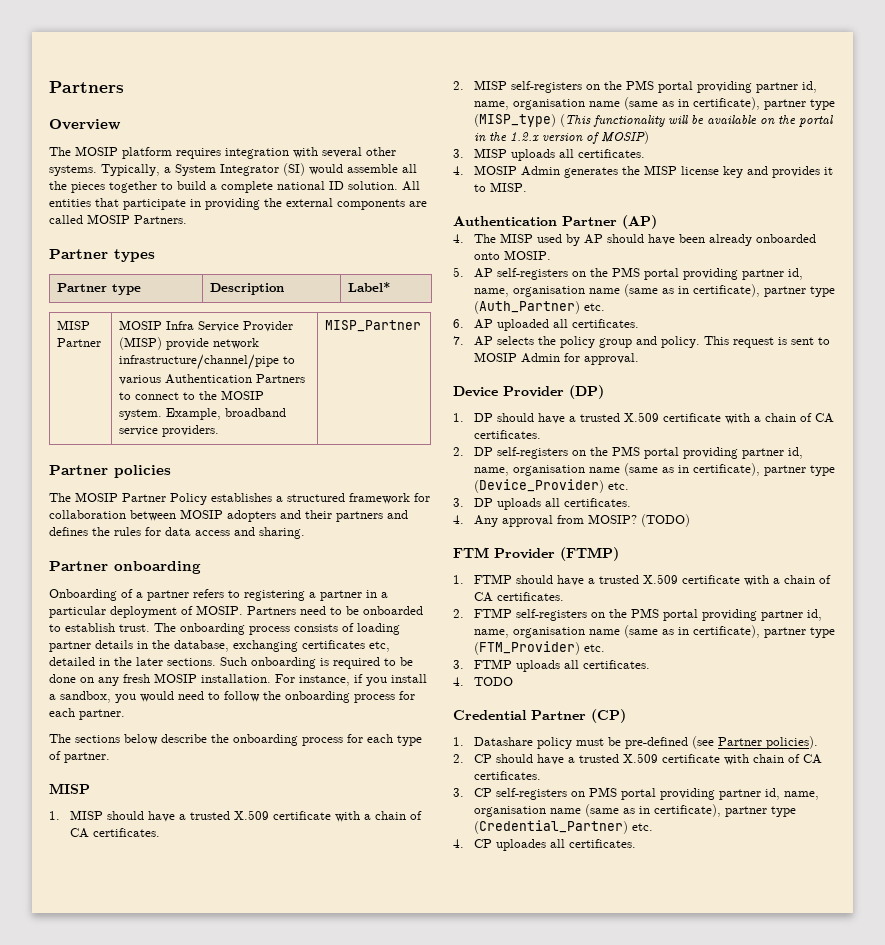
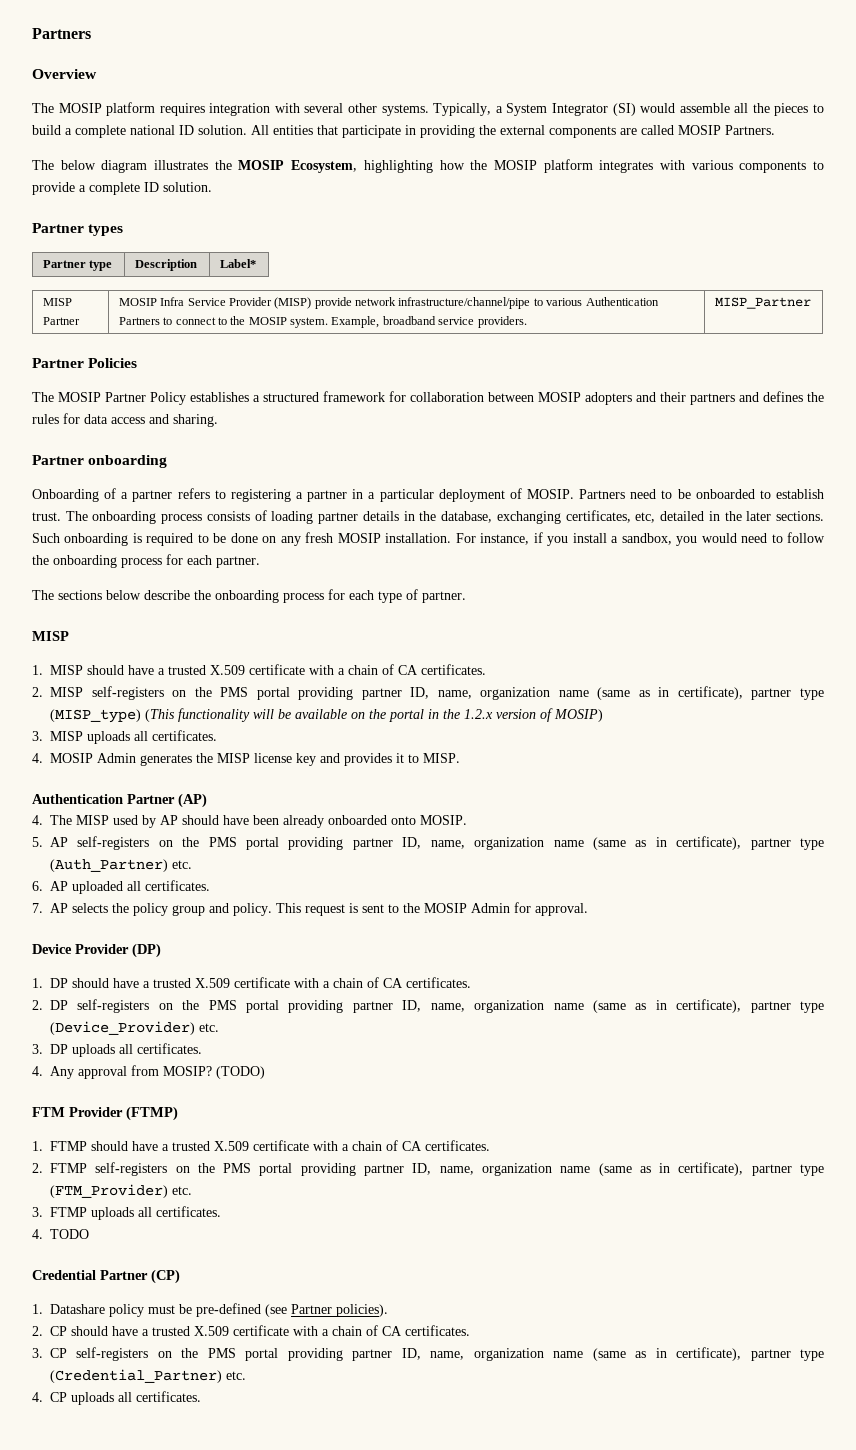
- Typically, a System Integrator (SI) would assemble all the pieces together to build a complete national ID solution.
+ Typically, a System Integrator (SI) would assemble all the pieces to build a complete national ID solution.
+ The below diagram illustrates the MOSIP Ecosystem, highlighting how the MOSIP platform integrates with various components to provide a complete ID solution.
- Partner policies
+ Partner Policies
- The onboarding process consists of loading partner details in the database, exchanging certificates etc, detailed in the later sections.
+ The onboarding process consists of loading partner details in the database, exchanging certificates, etc, detailed in the later sections.
- 2. MISP self-registers on the PMS portal providing partner id, name, organisation name (same as in certificate), partner type (MISP_type) (This functionality will be available on the portal in the 1.2.x version of MOSIP)
+ 2. MISP self-registers on the PMS portal providing partner ID, name, organization name (same as in certificate), partner type (MISP_type) (This functionality will be available on the portal in the 1.2.x version of MOSIP)
- 5. AP self-registers on the PMS portal providing partner id, name, organisation name (same as in certificate), partner type (Auth_Partner) etc.
+ 5. AP self-registers on the PMS portal providing partner ID, name, organization name (same as in certificate), partner type (Auth_Partner) etc.
- This request is sent to MOSIP Admin for approval.
+ This request is sent to the MOSIP Admin for approval.
- 2. DP self-registers on the PMS portal providing partner id, name, organisation name (same as in certificate), partner type (Device_Provider) etc.
+ 2. DP self-registers on the PMS portal providing partner ID, name, organization name (same as in certificate), partner type (Device_Provider) etc.
- 2. FTMP self-registers on the PMS portal providing partner id, name, organisation name (same as in certificate), partner type (FTM_Provider) etc.
+ 2. FTMP self-registers on the PMS portal providing partner ID, name, organization name (same as in certificate), partner type (FTM_Provider) etc.
- 2. CP should have a trusted X.509 certificate with chain of CA certificates.
+ 2. CP should have a trusted X.509 certificate with a chain of CA certificates.
- 3. CP self-registers on PMS portal providing partner id, name, organisation name (same as in certificate), partner type (Credential_Partner) etc.
+ 3. CP self-registers on the PMS portal providing partner ID, name, organization name (same as in certificate), partner type (Credential_Partner) etc.
- 4. CP uploades all certificates.
+ 4. CP uploads all certificates.

